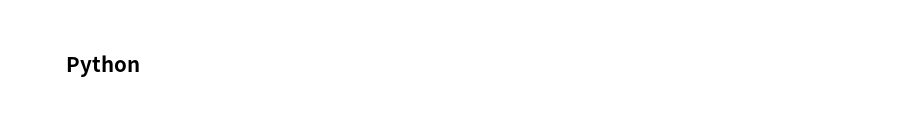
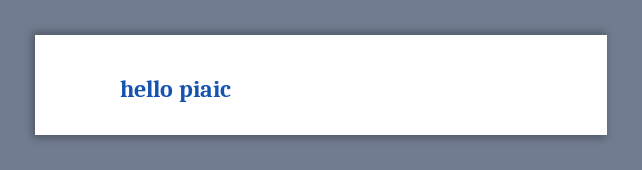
- Python
+ hello piaic

